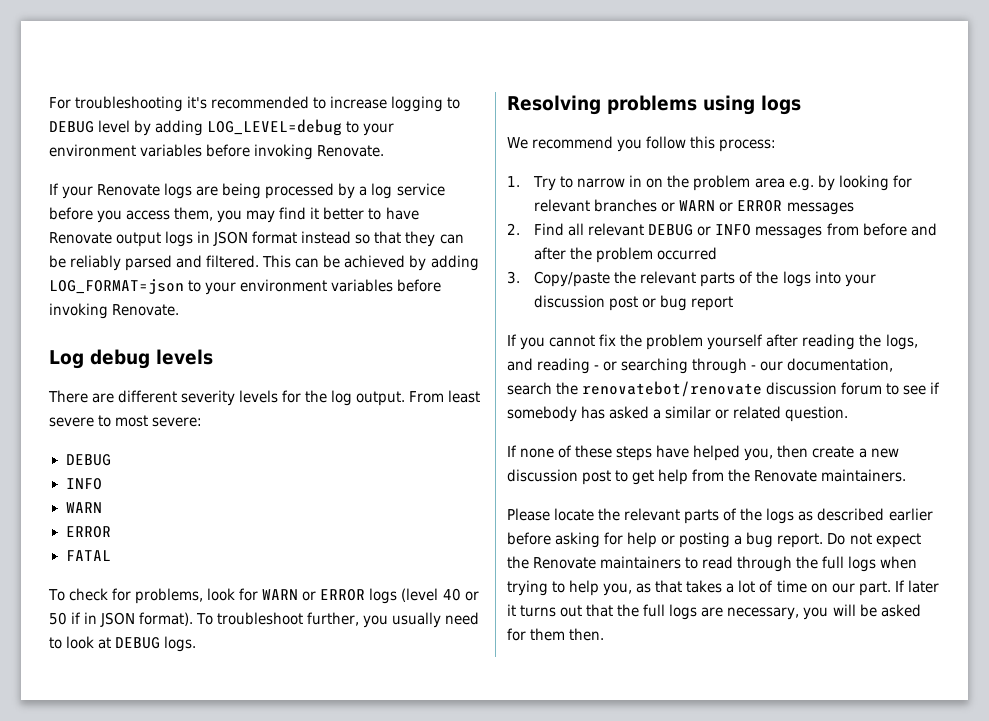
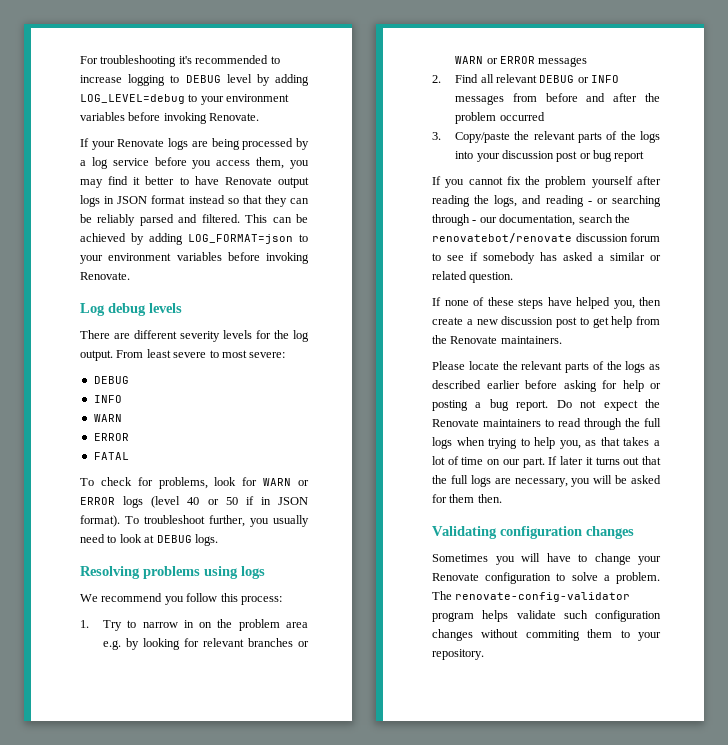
+ Validating configuration changes
+ Sometimes you will have to change your Renovate configuration to solve a problem. The renovate-config-validator program helps validate such configuration changes without commiting them to your repository.

